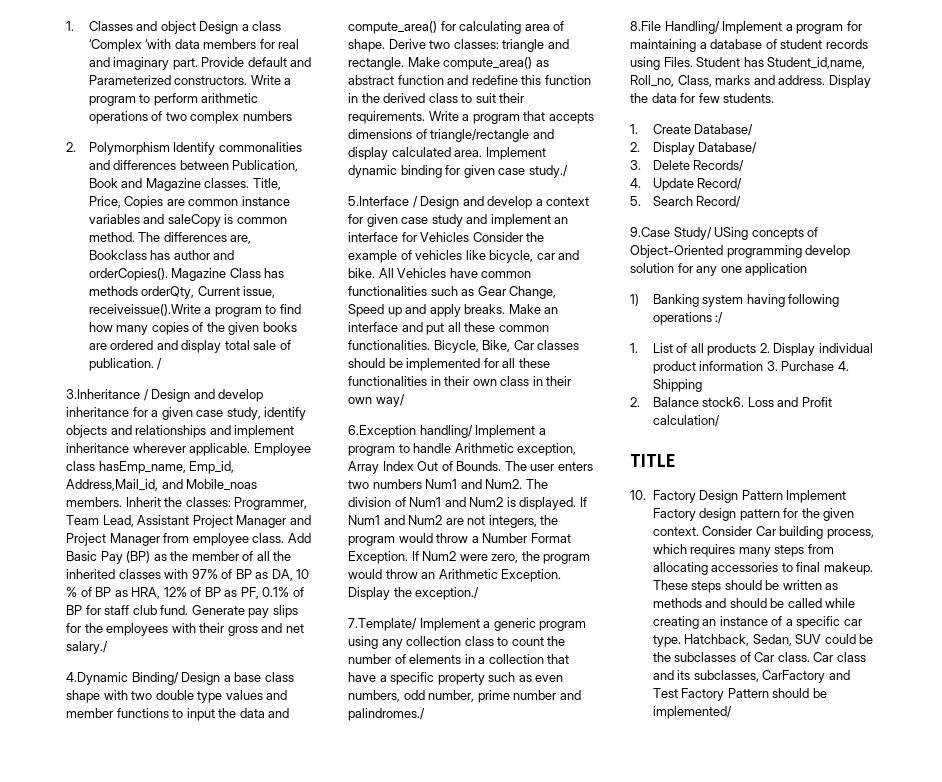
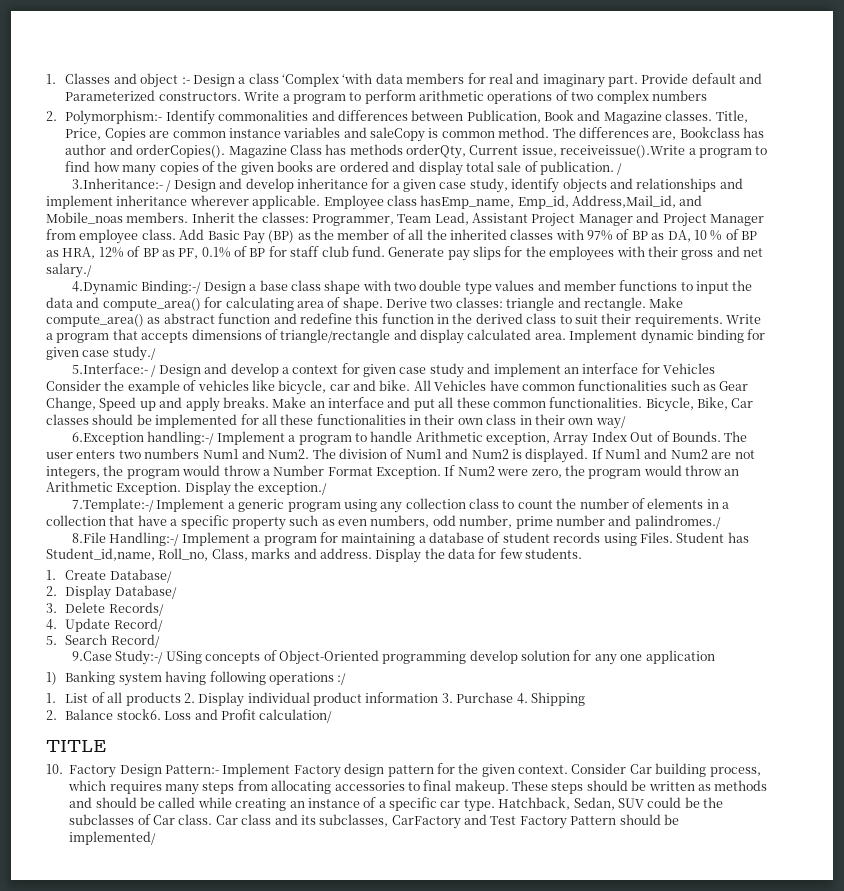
- 1. Classes and object Design a class ‘Complex ‘with data members for real and imaginary part.
+ 1. Classes and object :- Design a class ‘Complex ‘with data members for real and imaginary part.
- 2. Polymorphism Identify commonalities and differences between Publication, Book and Magazine classes.
+ 2. Polymorphism:- Identify commonalities and differences between Publication, Book and Magazine classes.
- 3.Inheritance / Design and develop inheritance for a given case study, identify objects and relationships and implement inheritance wherever applicable.
+ 3.Inheritance:- / Design and develop inheritance for a given case study, identify objects and relationships and implement inheritance wherever applicable.
- 4.Dynamic Binding/ Design a base class shape with two double type values and member functions to input the data and compute_area() for calculating area of shape.
+ 4.Dynamic Binding:-/ Design a base class shape with two double type values and member functions to input the data and compute_area() for calculating area of shape.
- 5.Interface / Design and develop a context for given case study and implement an interface for Vehicles Consider the example of vehicles like bicycle, car and bike.
+ 5.Interface:- / Design and develop a context for given case study and implement an interface for Vehicles Consider the example of vehicles like bicycle, car and bike.
- 6.Exception handling/ Implement a program to handle Arithmetic exception, Array Index Out of Bounds.
+ 6.Exception handling:-/ Implement a program to handle Arithmetic exception, Array Index Out of Bounds.
- 7.Template/ Implement a generic program using any collection class to count the number of elements in a collection that have a specific property such as even numbers, odd number, prime number and palindromes./
+ 7.Template:-/ Implement a generic program using any collection class to count the number of elements in a collection that have a specific property such as even numbers, odd number, prime number and palindromes./
- 8.File Handling/ Implement a program for maintaining a database of student records using Files.
+ 8.File Handling:-/ Implement a program for maintaining a database of student records using Files.
- 9.Case Study/ USing concepts of Object-Oriented programming develop solution for any one application
+ 9.Case Study:-/ USing concepts of Object-Oriented programming develop solution for any one application
- 10. Factory Design Pattern Implement Factory design pattern for the given context.
+ 10. Factory Design Pattern:- Implement Factory design pattern for the given context.

